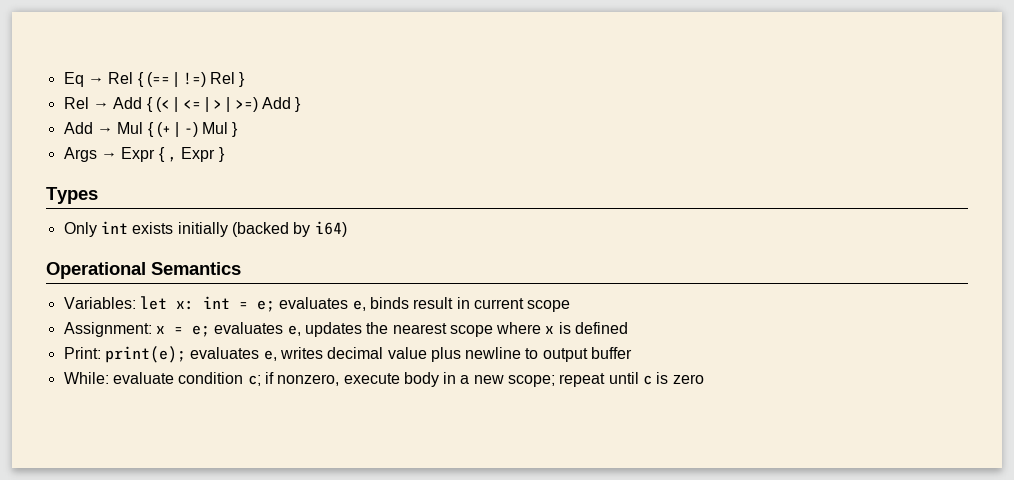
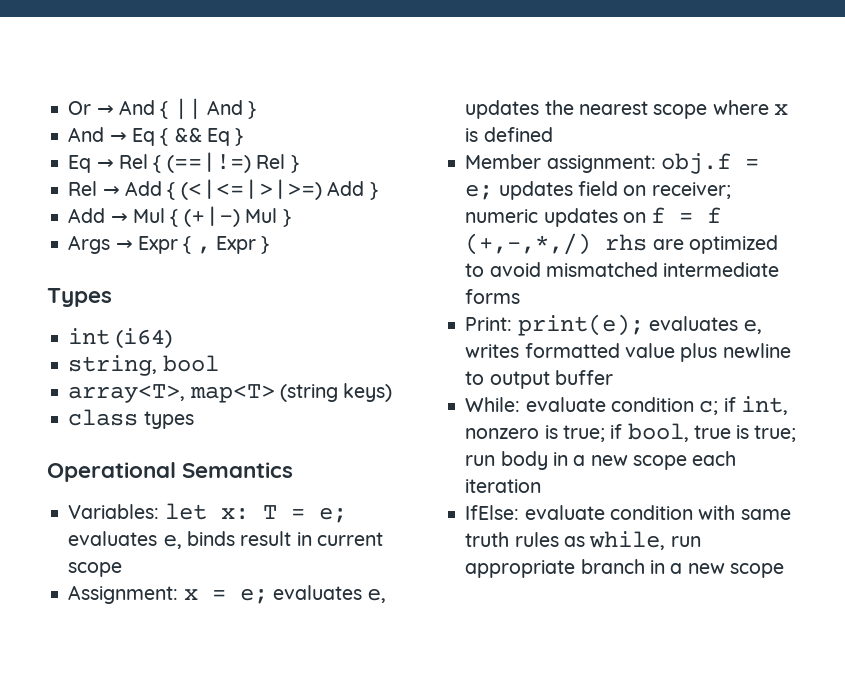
+ Or → And { || And }
+ And → Eq { && Eq }
- Only int exists initially (backed by i64)
+ int (i64)
+ string, bool
+ array<T>, map<T> (string keys)
+ class types
- Variables: let x: int = e; evaluates e, binds result in current scope
+ Variables: let x: T = e; evaluates e, binds result in current scope
+ Member assignment: obj.f = e; updates field on receiver; numeric updates on f = f (+,-,*,/) rhs are optimized to avoid mismatched intermediate forms
- Print: print(e); evaluates e, writes decimal value plus newline to output buffer
+ Print: print(e); evaluates e, writes formatted value plus newline to output buffer
- While: evaluate condition c; if nonzero, execute body in a new scope; repeat until c is zero
+ While: evaluate condition c; if int, nonzero is true; if bool, true is true; run body in a new scope each iteration
+ IfElse: evaluate condition with same truth rules as while, run appropriate branch in a new scope

